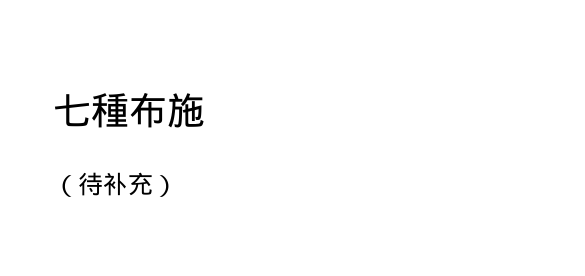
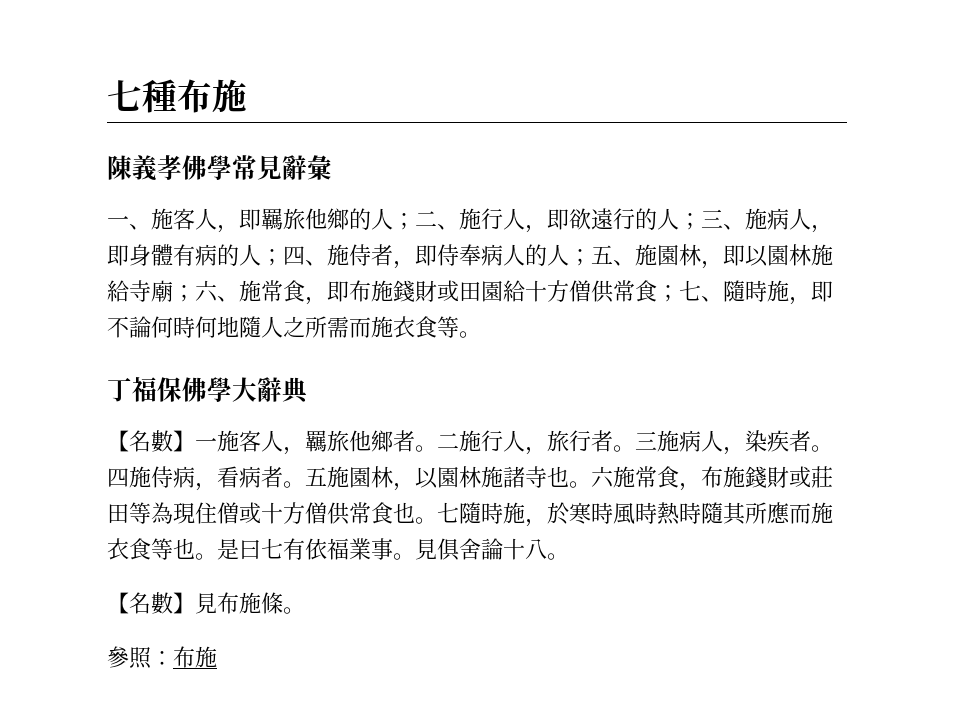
- （待补充）
+ 陳義孝佛學常見辭彙
+ 一、施客人，即羈旅他鄉的人；二、施行人，即欲遠行的人；三、施病人，即身體有病的人；四、施侍者，即侍奉病人的人；五、施園林，即以園林施給寺廟；六、施常食，即布施錢財或田園給十方僧供常食；七、隨時施，即不論何時何地隨人之所需而施衣食等。
+ 丁福保佛學大辭典
+ 【名數】一施客人，羈旅他鄉者。二施行人，旅行者。三施病人，染疾者。四施侍病，看病者。五施園林，以園林施諸寺也。六施常食，布施錢財或莊田等為現住僧或十方僧供常食也。七隨時施，於寒時風時熱時隨其所應而施衣食等也。是曰七有依福業事。見俱舍論十八。
+ 【名數】見布施條。
+ 參照：布施

